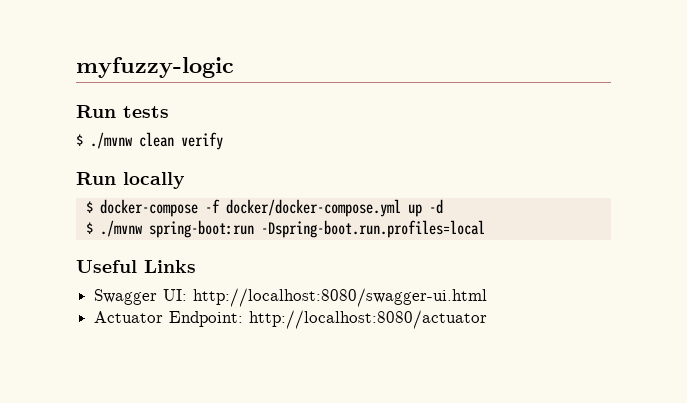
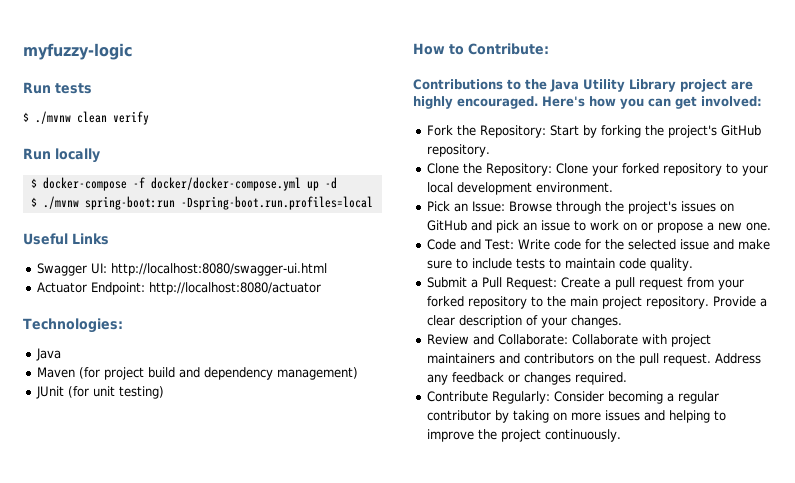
+ Technologies:
+ Java
+ Maven (for project build and dependency management)
+ JUnit (for unit testing)
+ How to Contribute:
+ Contributions to the Java Utility Library project are highly encouraged. Here's how you can get involved:
+ Fork the Repository: Start by forking the project's GitHub repository.
+ Clone the Repository: Clone your forked repository to your local development environment.
+ Pick an Issue: Browse through the project's issues on GitHub and pick an issue to work on or propose a new one.
+ Code and Test: Write code for the selected issue and make sure to include tests to maintain code quality.
+ Submit a Pull Request: Create a pull request from your forked repository to the main project repository. Provide a clear description of your changes.
+ Review and Collaborate: Collaborate with project maintainers and contributors on the pull request. Address any feedback or changes required.
+ Contribute Regularly: Consider becoming a regular contributor by taking on more issues and helping to improve the project continuously.

